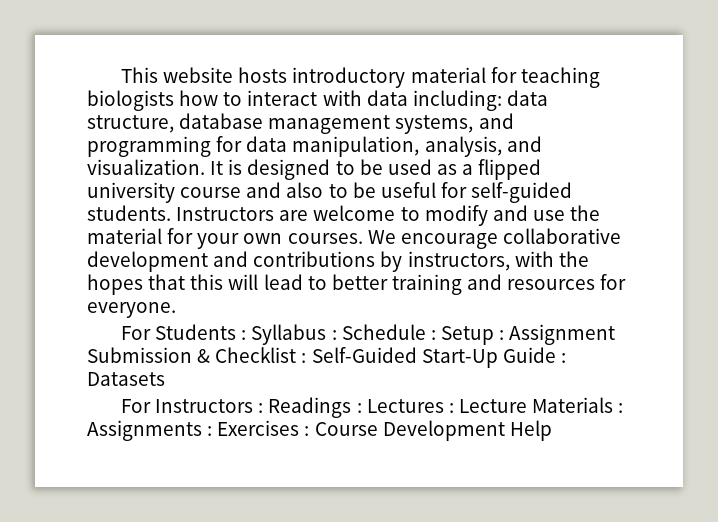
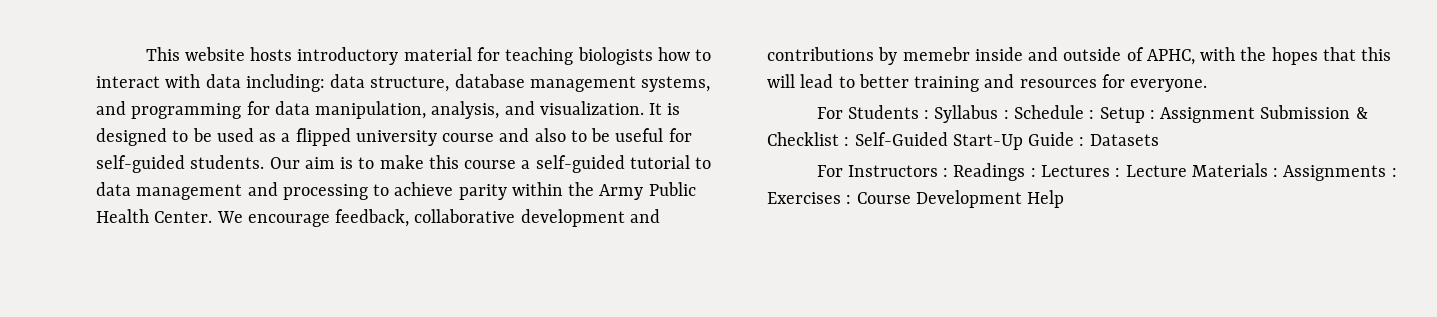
- Instructors are welcome to modify and use the material for your own courses.
+ Our aim is to make this course a self-guided tutorial to data management and processing to achieve parity within the Army Public Health Center.
- We encourage collaborative development and contributions by instructors, with the hopes that this will lead to better training and resources for everyone.
+ We encourage feedback, collaborative development and contributions by memebr inside and outside of APHC, with the hopes that this will lead to better training and resources for everyone.

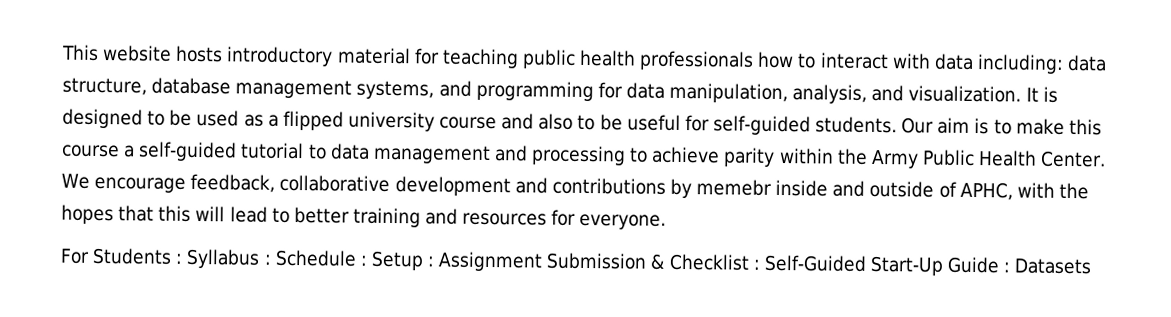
- This website hosts introductory material for teaching biologists how to interact with data including: data structure, database management systems, and programming for data manipulation, analysis, and visualization.
+ This website hosts introductory material for teaching public health professionals how to interact with data including: data structure, database management systems, and programming for data manipulation, analysis, and visualization.
- For Instructors : Readings : Lectures : Lecture Materials : Assignments : Exercises : Course Development Help

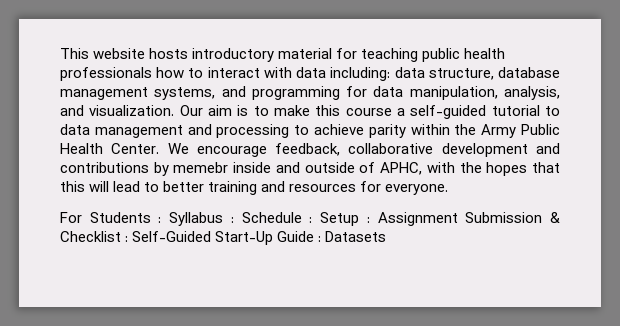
- It is designed to be used as a flipped university course and also to be useful for self-guided students.

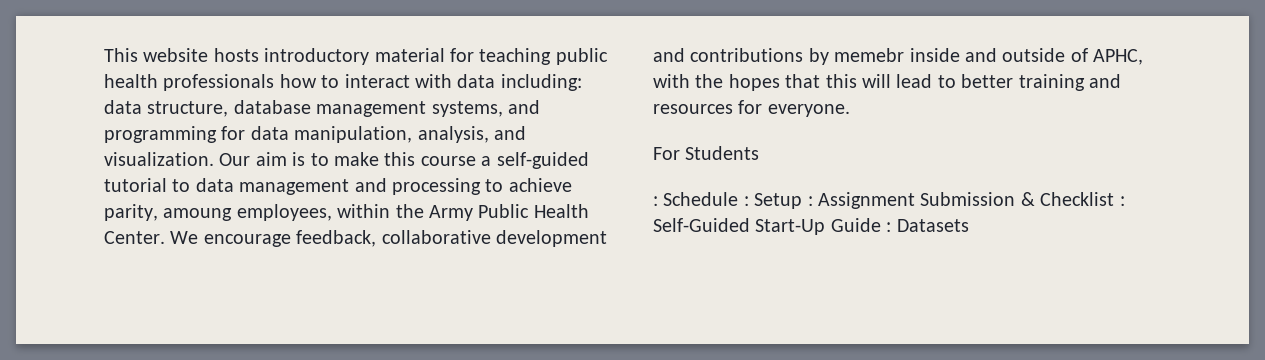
- Our aim is to make this course a self-guided tutorial to data management and processing to achieve parity within the Army Public Health Center.
+ Our aim is to make this course a self-guided tutorial to data management and processing to achieve parity, amoung employees, within the Army Public Health Center.
- For Students : Syllabus : Schedule : Setup : Assignment Submission & Checklist : Self-Guided Start-Up Guide : Datasets
+ For Students
+ : Schedule : Setup : Assignment Submission & Checklist : Self-Guided Start-Up Guide : Datasets

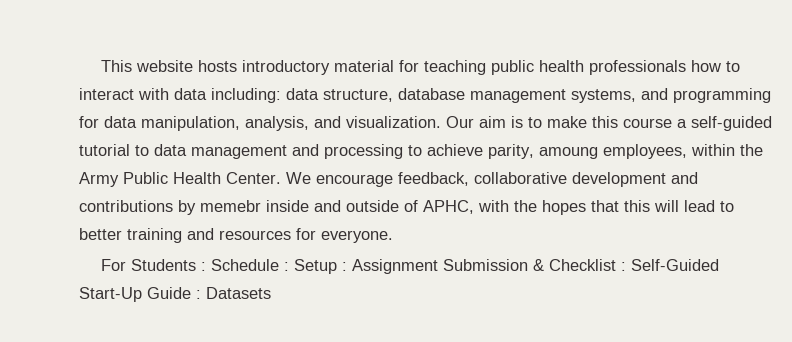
- For Students
- : Schedule : Setup : Assignment Submission & Checklist : Self-Guided Start-Up Guide : Datasets
+ For Students : Schedule : Setup : Assignment Submission & Checklist : Self-Guided Start-Up Guide : Datasets

